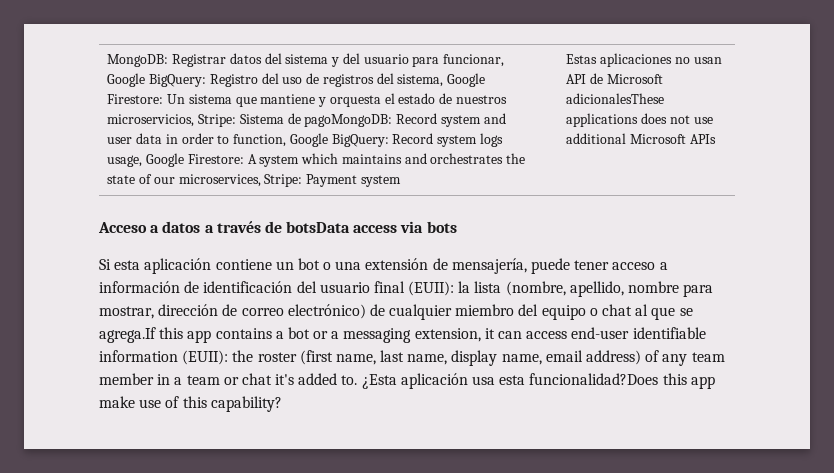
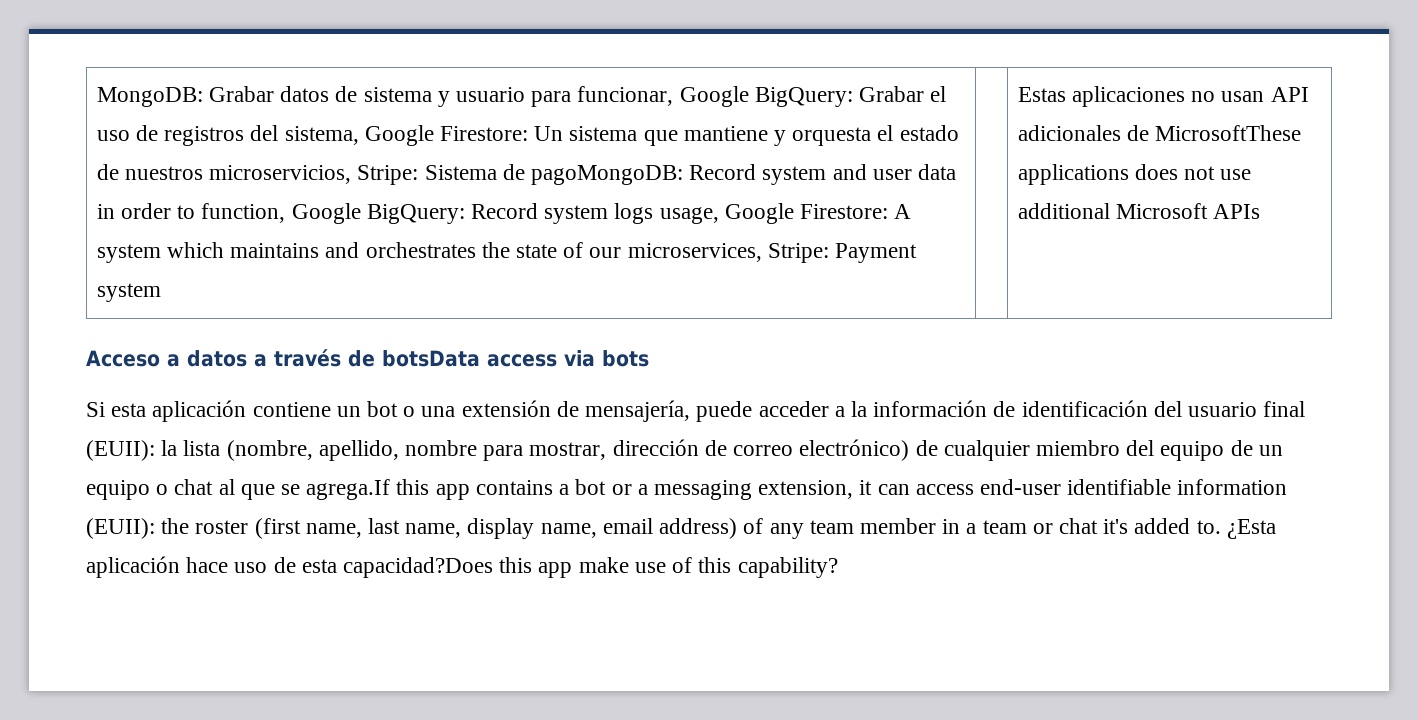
- Registrar datos del sistema y del usuario para funcionar, Google BigQuery:
+ Grabar datos de sistema y usuario para funcionar, Google BigQuery:
- Registro del uso de registros del sistema, Google Firestore:
+ Grabar el uso de registros del sistema, Google Firestore:
- Estas aplicaciones no usan API de Microsoft adicionalesThese applications does not use additional Microsoft APIs
+ Estas aplicaciones no usan API adicionales de MicrosoftThese applications does not use additional Microsoft APIs
- Si esta aplicación contiene un bot o una extensión de mensajería, puede tener acceso a información de identificación del usuario final (EUII):
+ Si esta aplicación contiene un bot o una extensión de mensajería, puede acceder a la información de identificación del usuario final (EUII):
- la lista (nombre, apellido, nombre para mostrar, dirección de correo electrónico) de cualquier miembro del equipo o chat al que se agrega.If this app contains a bot or a messaging extension, it can access end-user identifiable information (EUII):
+ la lista (nombre, apellido, nombre para mostrar, dirección de correo electrónico) de cualquier miembro del equipo de un equipo o chat al que se agrega.If this app contains a bot or a messaging extension, it can access end-user identifiable information (EUII):
- ¿Esta aplicación usa esta funcionalidad?Does this app make use of this capability?
+ ¿Esta aplicación hace uso de esta capacidad?Does this app make use of this capability?

